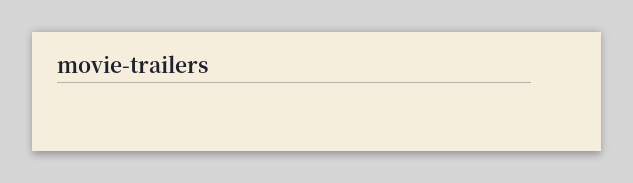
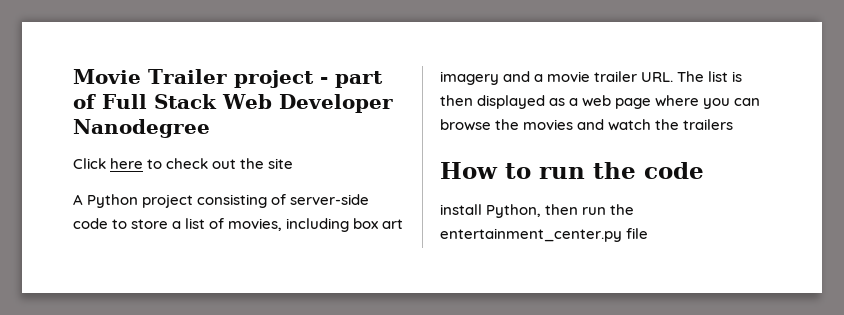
- movie-trailers
+ Movie Trailer project - part of Full Stack Web Developer Nanodegree
+ Click here to check out the site
+ A Python project consisting of server-side code to store a list of movies, including box art imagery and a movie trailer URL. The list is then displayed as a web page where you can browse the movies and watch the trailers
+ How to run the code
+ install Python, then run the entertainment_center.py file

